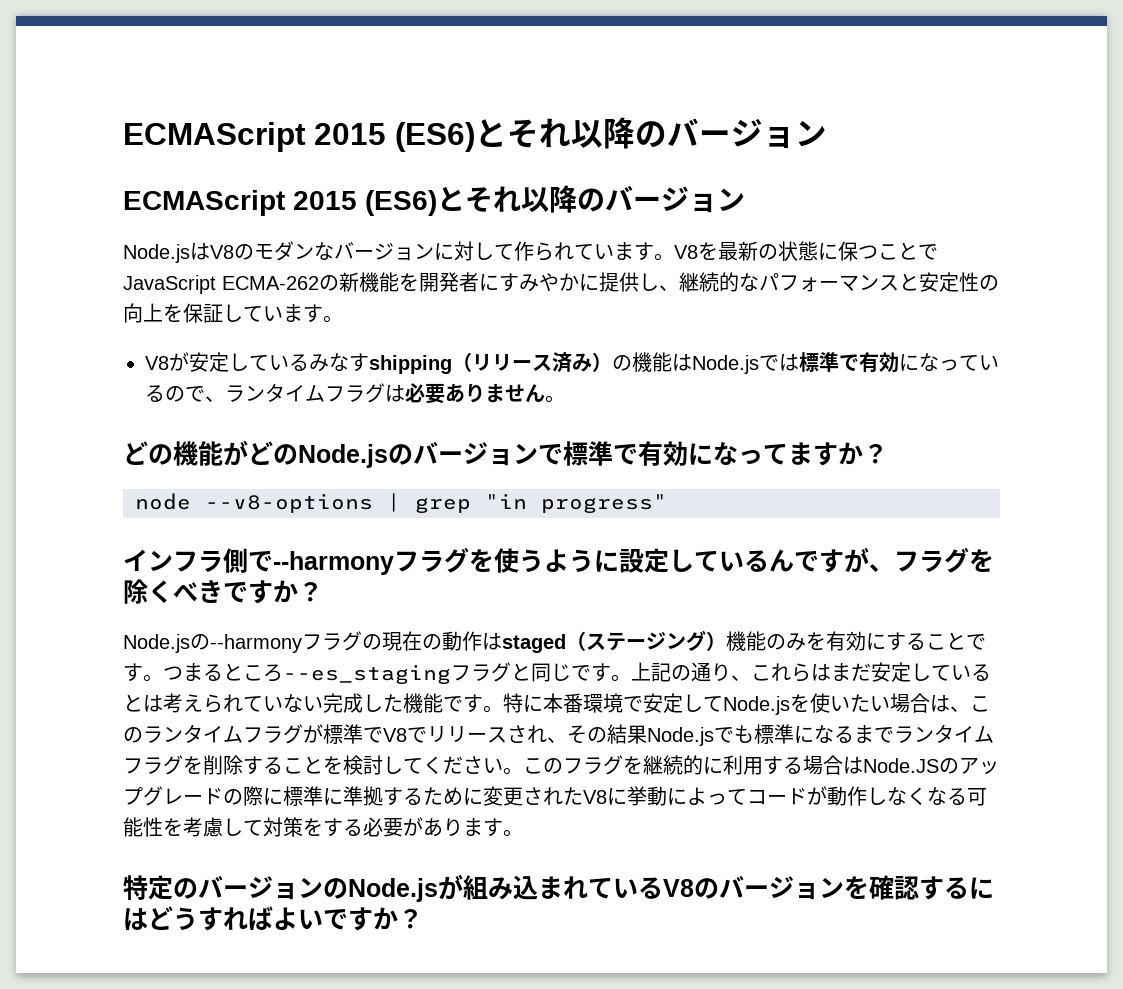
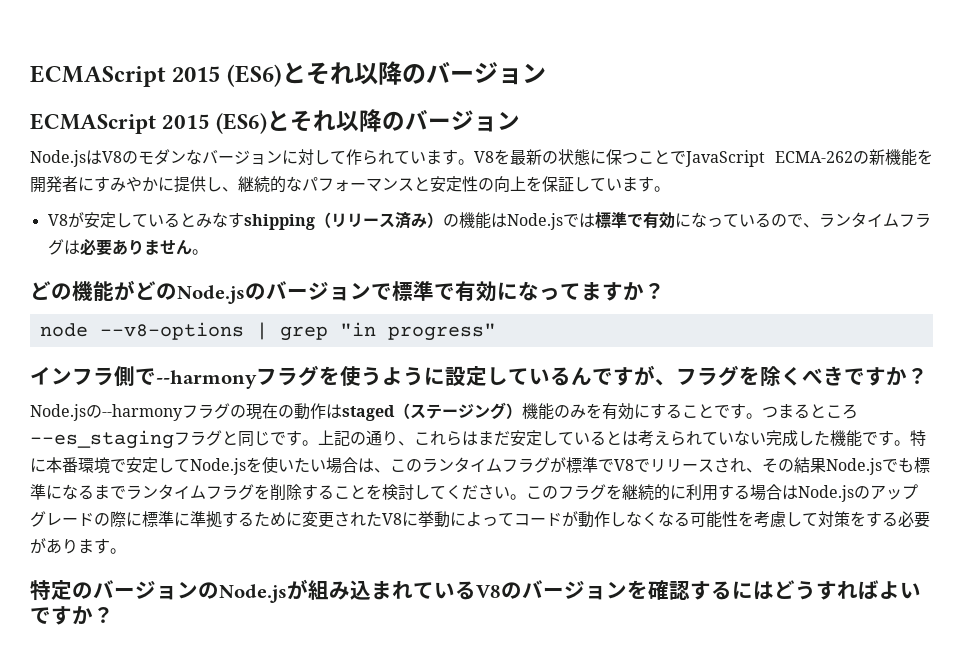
- V8が安定しているみなすshipping（リリース済み）の機能はNode.jsでは標準で有効になっているので、ランタイムフラグは必要ありません。
+ V8が安定しているとみなすshipping（リリース済み）の機能はNode.jsでは標準で有効になっているので、ランタイムフラグは必要ありません。
- このフラグを継続的に利用する場合はNode.JSのアップグレードの際に標準に準拠するために変更されたV8に挙動によってコードが動作しなくなる可能性を考慮して対策をする必要があります。
+ このフラグを継続的に利用する場合はNode.jsのアップグレードの際に標準に準拠するために変更されたV8に挙動によってコードが動作しなくなる可能性を考慮して対策をする必要があります。

